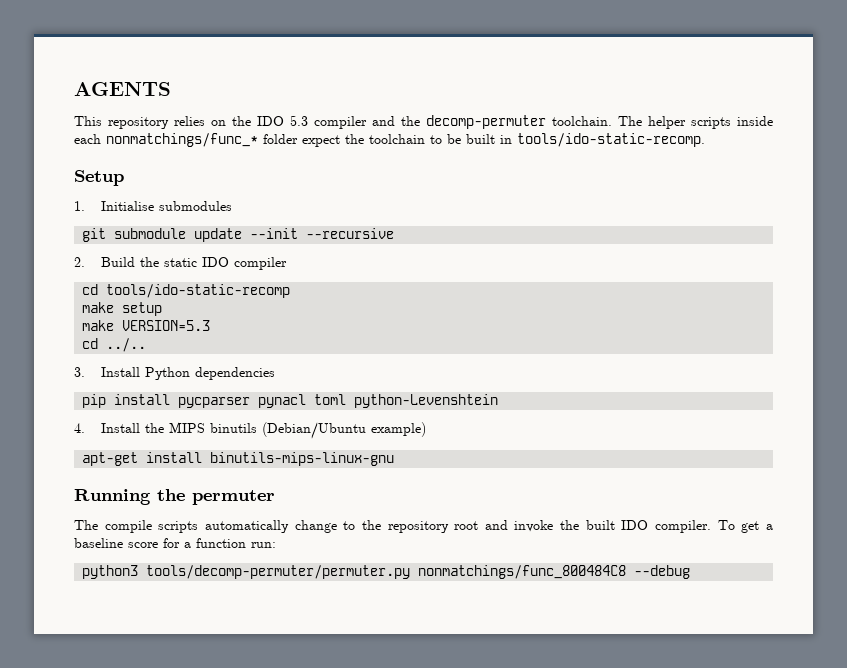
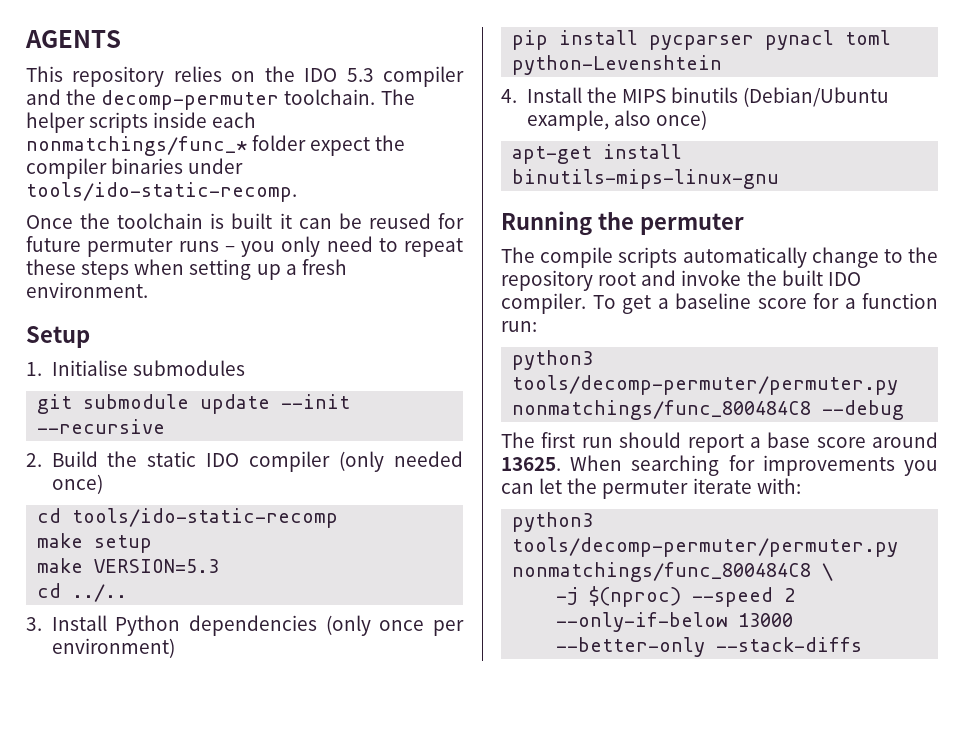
- The helper scripts inside each nonmatchings/func_* folder expect the toolchain to be built in tools/ido-static-recomp.
+ The helper scripts inside each nonmatchings/func_* folder expect the compiler binaries under tools/ido-static-recomp.
+ Once the toolchain is built it can be reused for future permuter runs – you only need to repeat these steps when setting up a fresh environment.
- 2. Build the static IDO compiler
+ 2. Build the static IDO compiler (only needed once)
- 3. Install Python dependencies
+ 3. Install Python dependencies (only once per environment)
- 4. Install the MIPS binutils (Debian/Ubuntu example)
+ 4. Install the MIPS binutils (Debian/Ubuntu example, also once)
+ The first run should report a base score around 13625. When searching for improvements you can let the permuter iterate with:
+ python3 tools/decomp-permuter/permuter.py nonmatchings/func_800484C8 \
+ -j $(nproc) --speed 2 --only-if-below 13000 --better-only --stack-diffs

